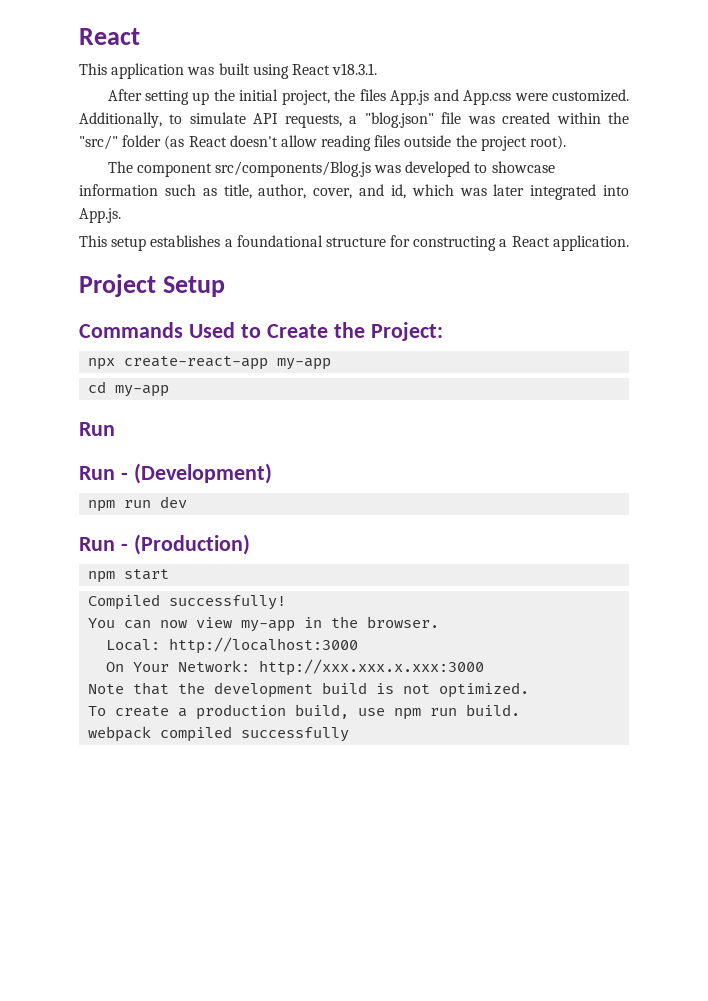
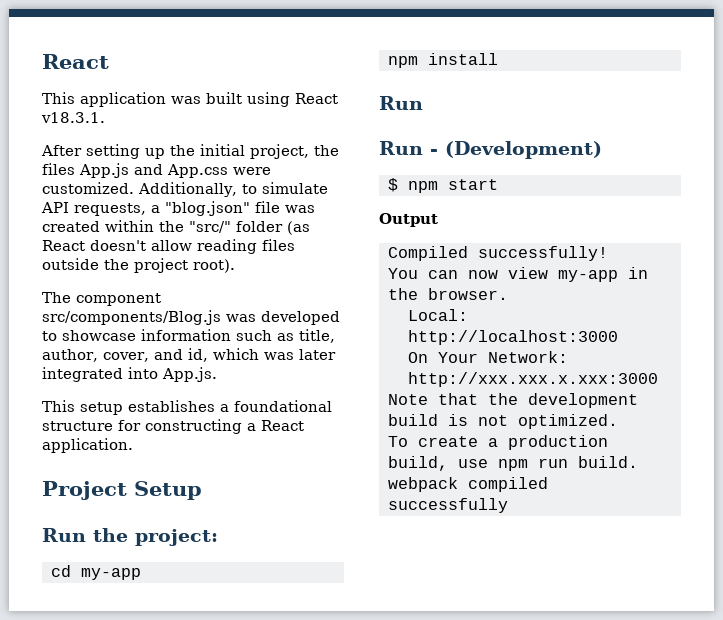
- Commands Used to Create the Project:
- npx create-react-app my-app
+ Run the project:
+ npm install
- npm run dev
- Run - (Production)
- npm start
+ $ npm start
+ Output

